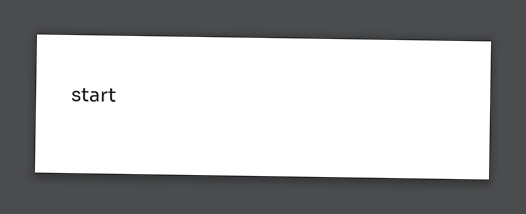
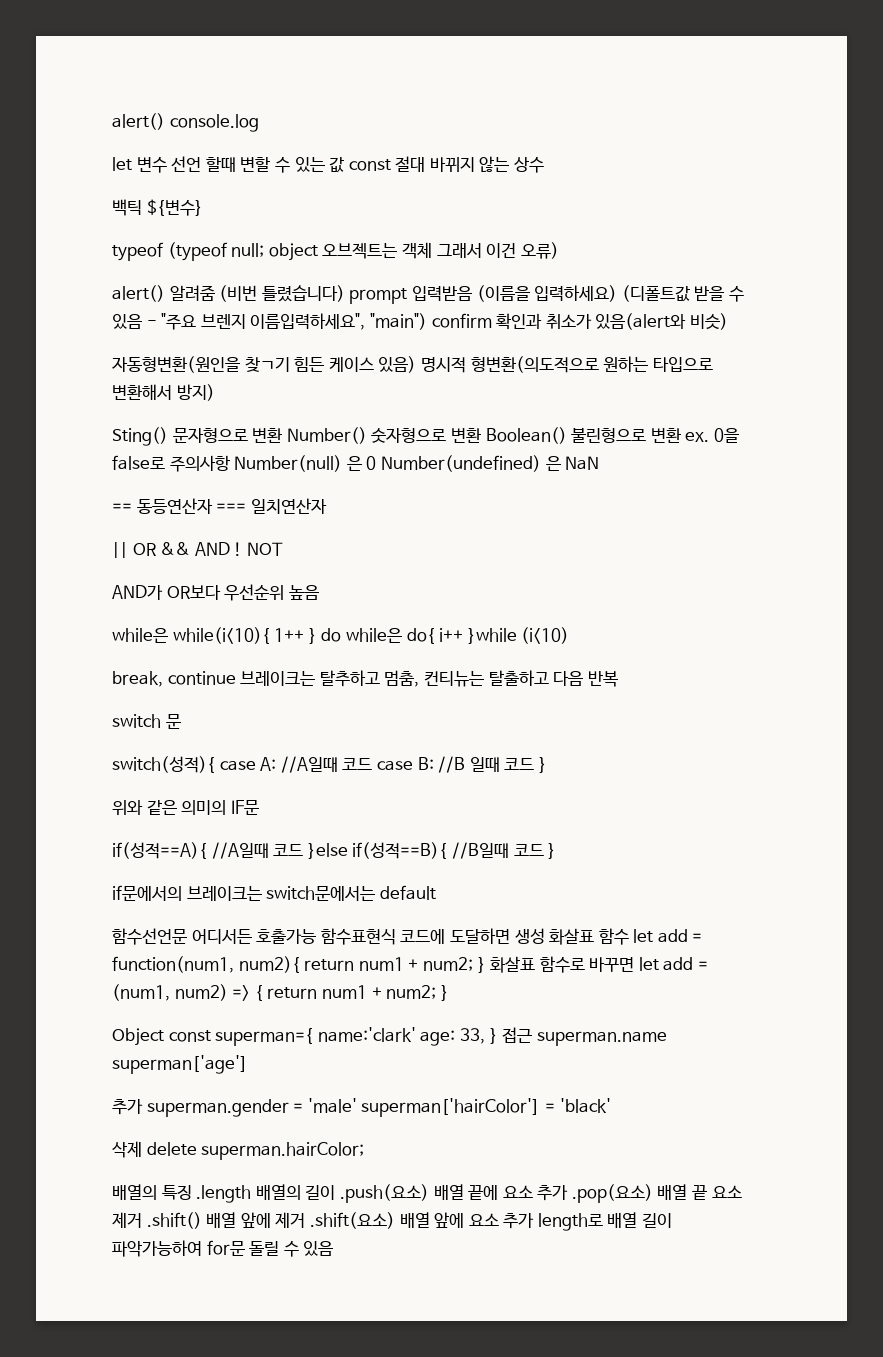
- start
+ alert() console.log
+ let 변수 선언 할때 변할 수 있는 값 const 절대 바뀌지 않는 상수
+ 백틱 ${변수}
+ typeof (typeof null; object 오브젝트는 객체 그래서 이건 오류)
+ alert() 알려줌 (비번 틀렸습니다) prompt 입력받음 (이름을 입력하세요) (디폴트값 받을 수 있음 - "주요 브렌지 이름입력하세요", "main") confirm 확인과 취소가 있음(alert와 비슷)
+ 자동형변환(원인을 찾ㄱ기 힘든 케이스 있음) 명시적 형변환(의도적으로 원하는 타입으로 변환해서 방지)
+ Sting() 문자형으로 변환 Number() 숫자형으로 변환 Boolean() 불린형으로 변환 ex. 0을 false로 주의사항 Number(null) 은 0 Number(undefined) 은 NaN
+ == 동등연산자 === 일치연산자
+ || OR && AND ! NOT
+ AND가 OR보다 우선순위 높음
+ while은 while(i<10){ 1++ } do while은 do{ i++ }while (i<10)
+ break, continue 브레이크는 탈추하고 멈춤, 컨티뉴는 탈출하고 다음 반복
+ switch 문
+ switch(성적){ case A: //A일때 코드 case B: //B 일때 코드 }
+ 위와 같은 의미의 IF문
+ if(성적==A){ //A일때 코드 }else if(성적==B){ //B일때 코드 }
+ if문에서의 브레이크는 switch문에서는 default
+ 함수선언문 어디서든 호출가능 함수표현식 코드에 도달하면 생성 화살표 함수 let add = function(num1, num2){ return num1 + num2; } 화살표 함수로 바꾸면 let add = (num1, num2) => { return num1 + num2; }
+ Object const superman={ name:'clark' age: 33, } 접근 superman.name superman['age']
+ 추가 superman.gender = 'male' superman['hairColor'] = 'black'
+ 삭제 delete superman.hairColor;
+ 배열의 특징 .length 배열의 길이 .push(요소) 배열 끝에 요소 추가 .pop(요소) 배열 끝 요소 제거 .shift() 배열 앞에 제거 .shift(요소) 배열 앞에 요소 추가 length로 배열 길이 파악가능하여 for문 돌릴 수 있음

